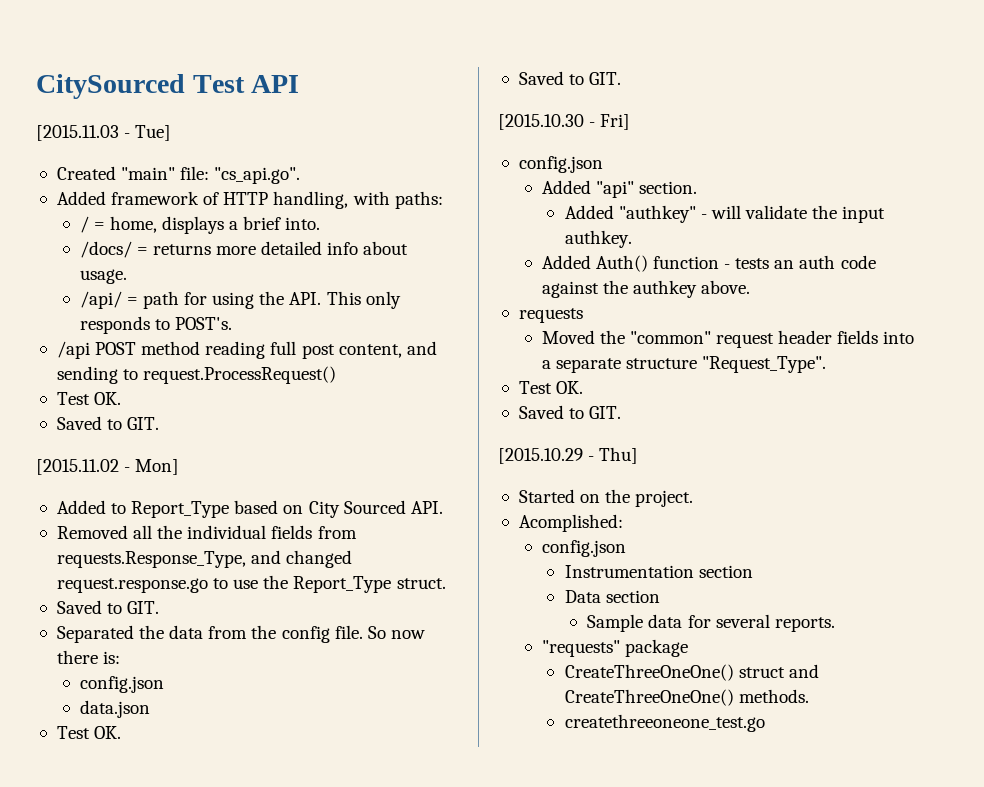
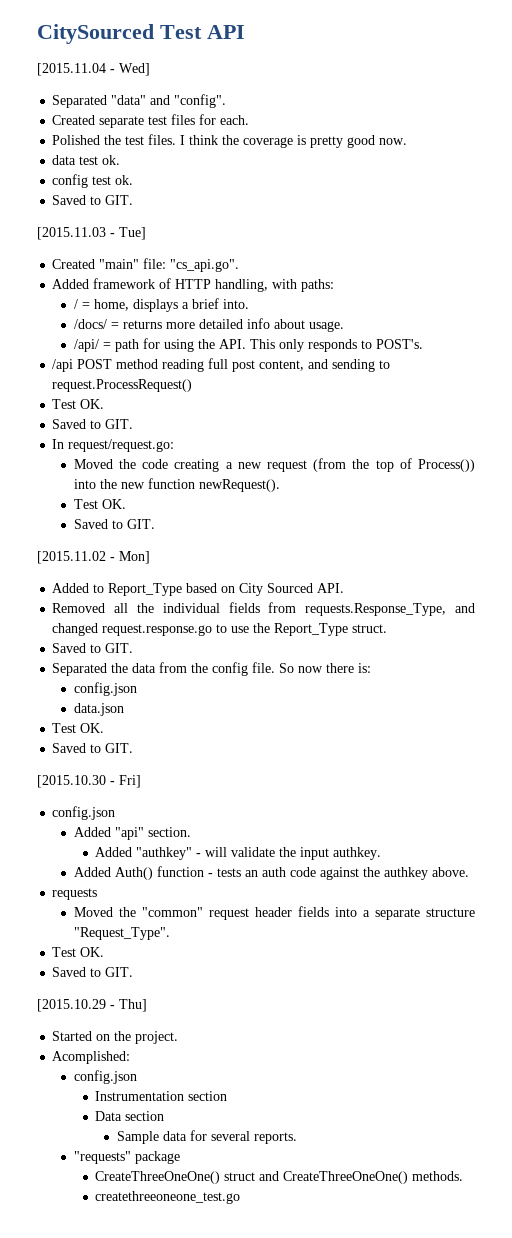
+ [2015.11.04 - Wed]
+ Separated "data" and "config".
+ Created separate test files for each.
+ Polished the test files. I think the coverage is pretty good now.
+ data test ok.
+ config test ok.
+ Saved to GIT.
+ In request/request.go:
+ Moved the code creating a new request (from the top of Process()) into the new function newRequest().
+ Test OK.
+ Saved to GIT.

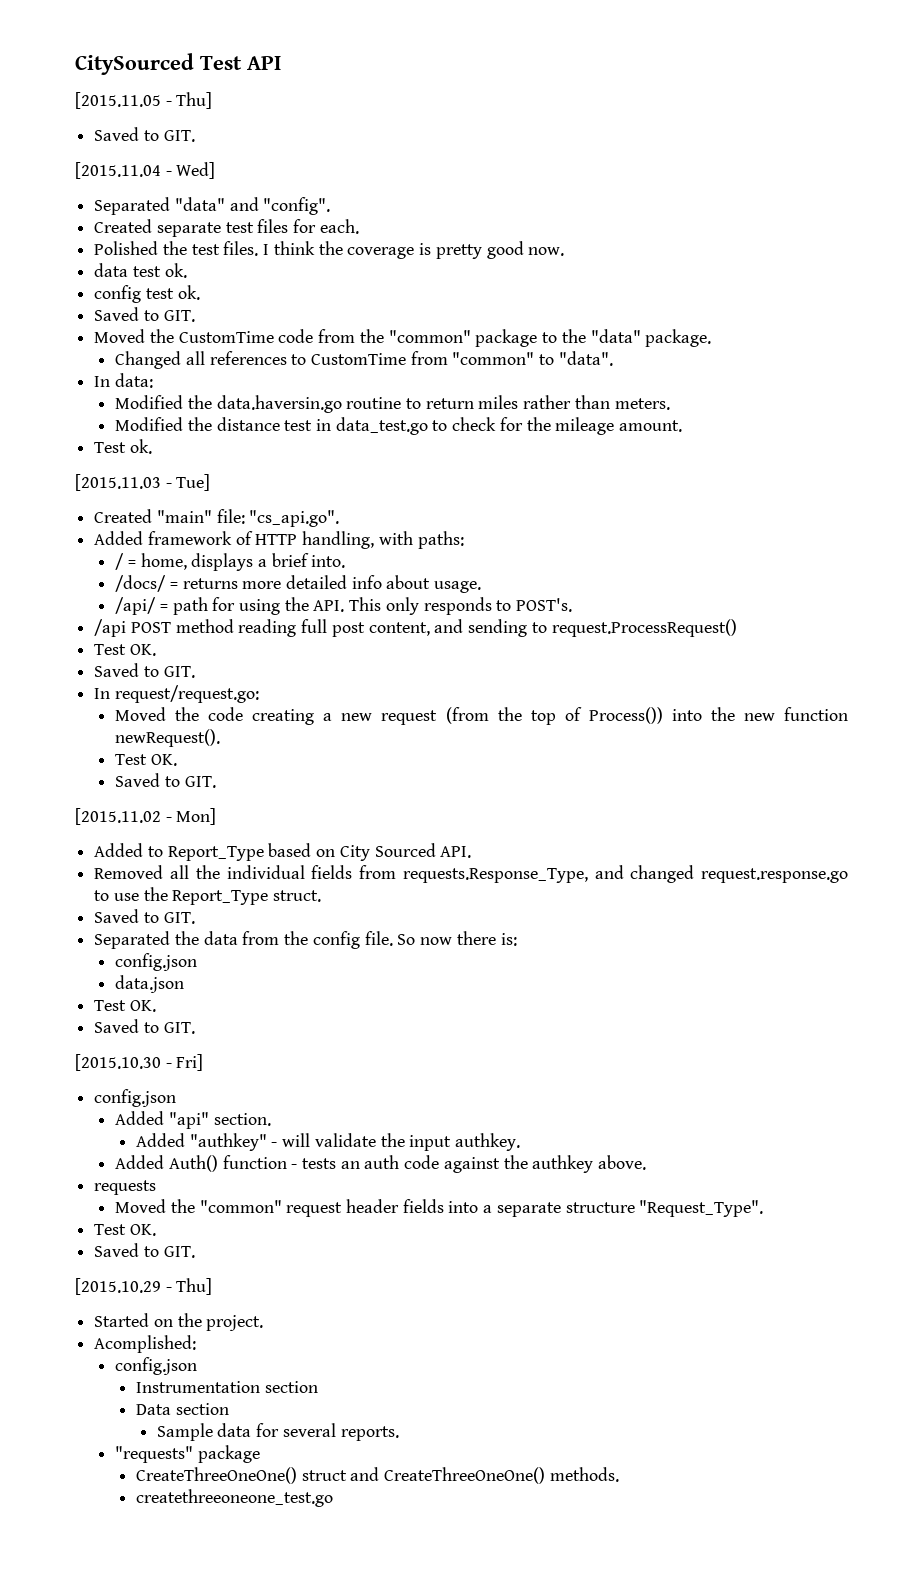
+ [2015.11.05 - Thu]
+ Saved to GIT.
+ Moved the CustomTime code from the "common" package to the "data" package.
+ Changed all references to CustomTime from "common" to "data".
+ In data:
+ Modified the data.haversin.go routine to return miles rather than meters.
+ Modified the distance test in data_test.go to check for the mileage amount.
+ Test ok.

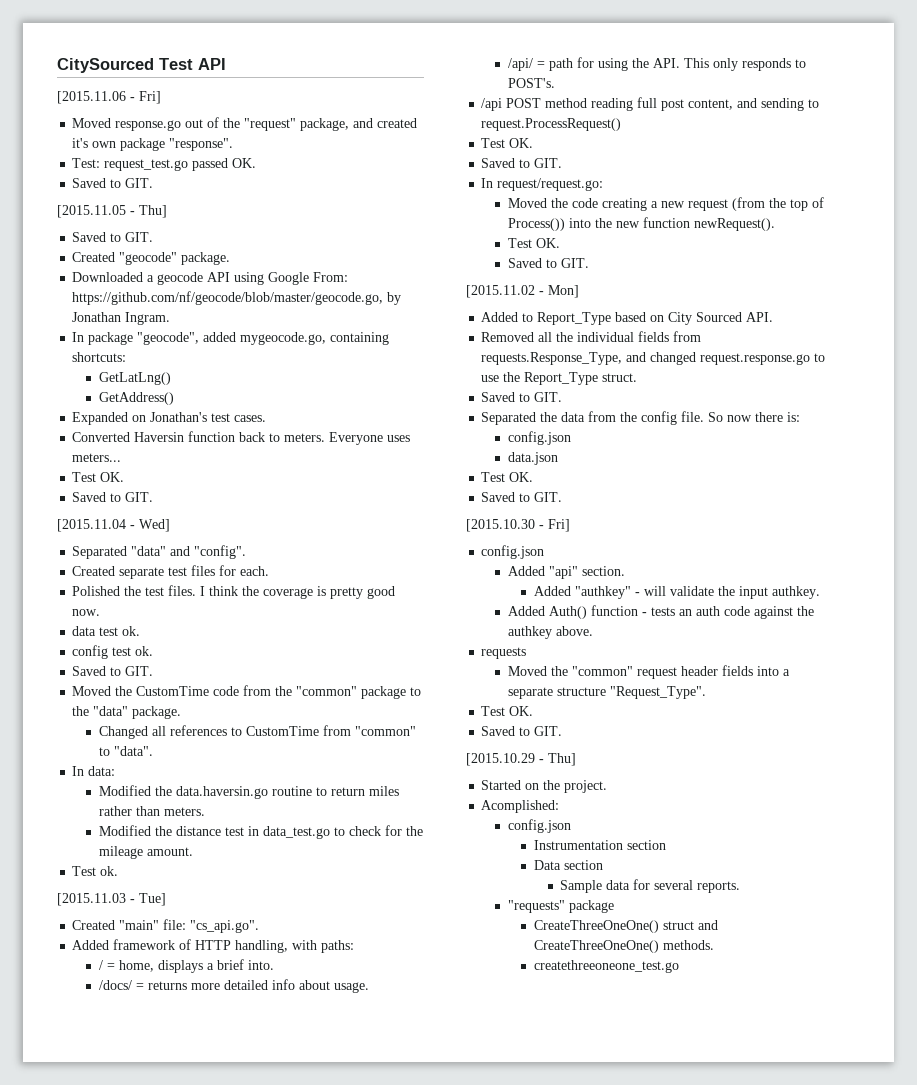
+ [2015.11.06 - Fri]
+ Moved response.go out of the "request" package, and created it's own package "response".
+ Test: request_test.go passed OK.
+ Saved to GIT.
+ Created "geocode" package.
+ Downloaded a geocode API using Google From: https://github.com/nf/geocode/blob/master/geocode.go, by Jonathan Ingram.
+ In package "geocode", added mygeocode.go, containing shortcuts:
+ GetLatLng()
+ GetAddress()
+ Expanded on Jonathan's test cases.
+ Converted Haversin function back to meters. Everyone uses meters...
+ Test OK.
+ Saved to GIT.

